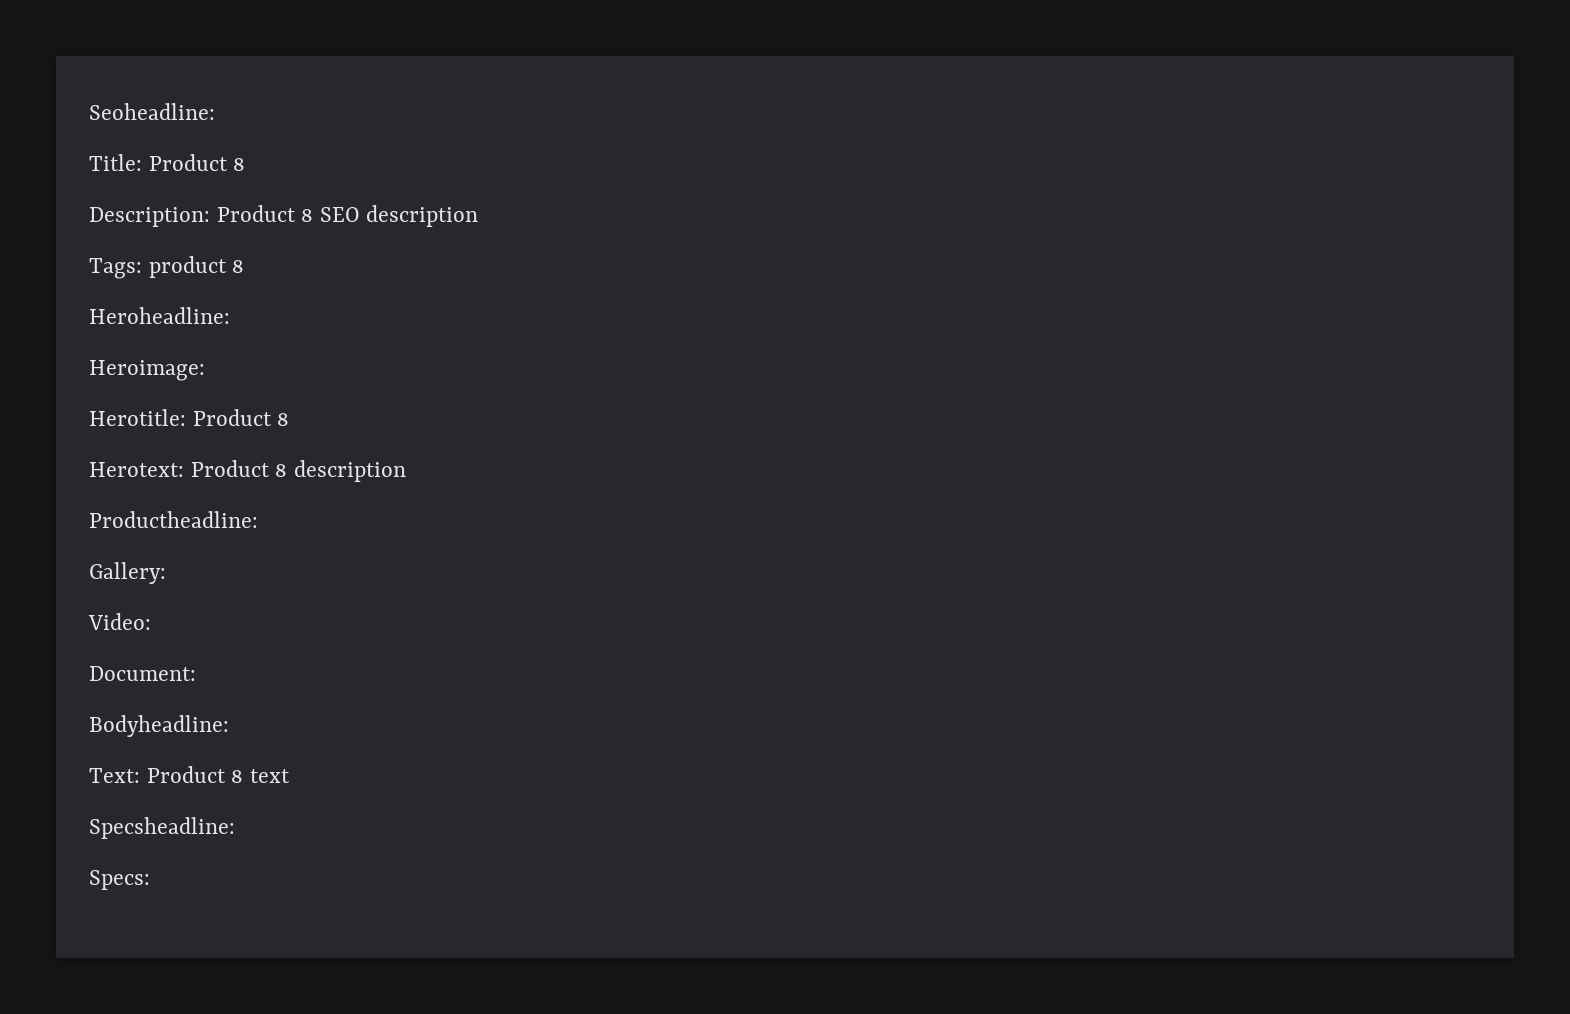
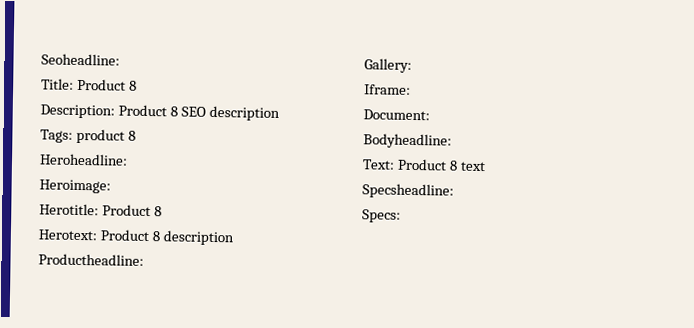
- Video:
+ Iframe:

